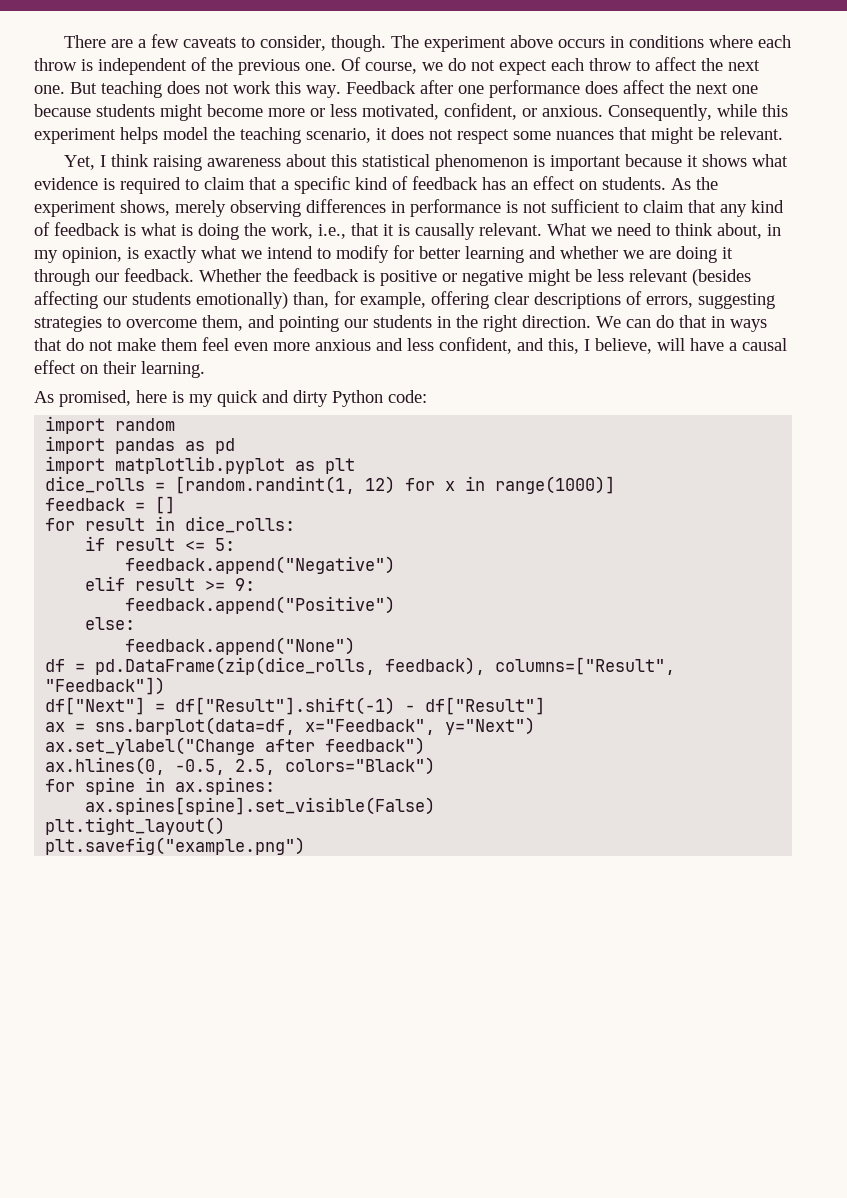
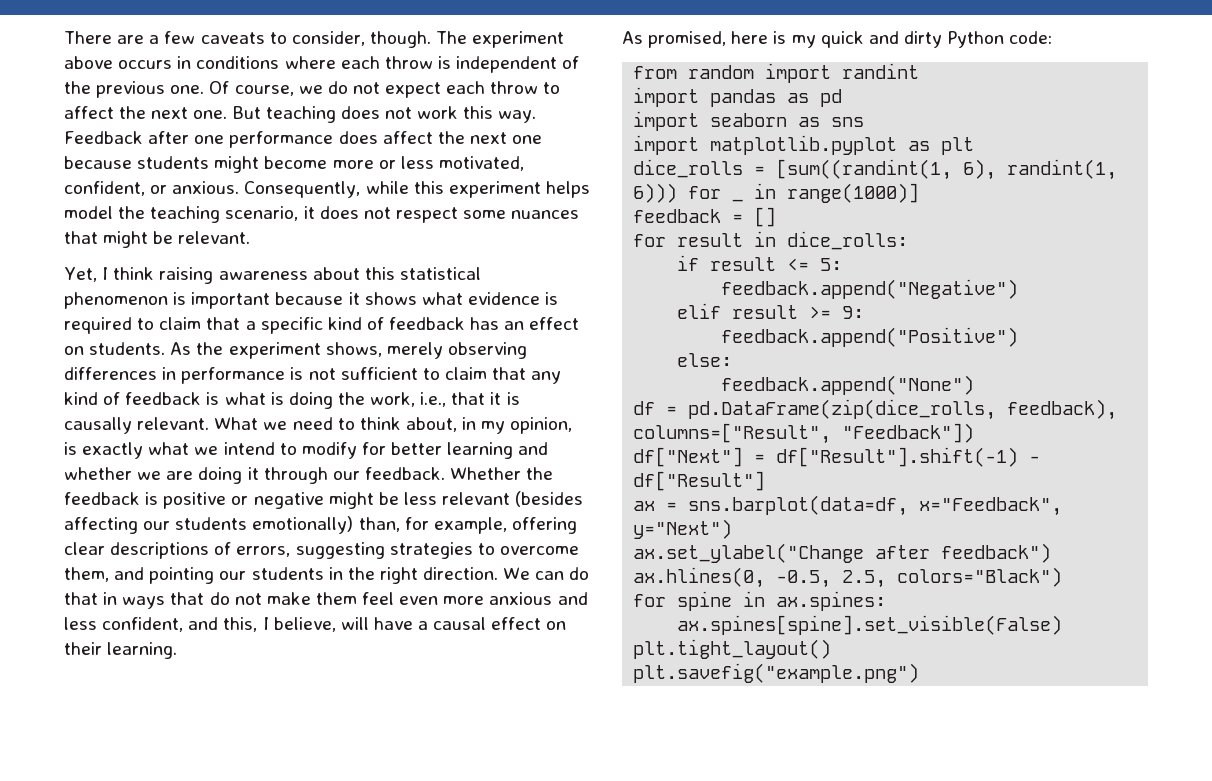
- import random
+ from random import randint
+ import seaborn as sns
- dice_rolls = [random.randint(1, 12) for x in range(1000)]
+ dice_rolls = [sum((randint(1, 6), randint(1, 6))) for _ in range(1000)]

